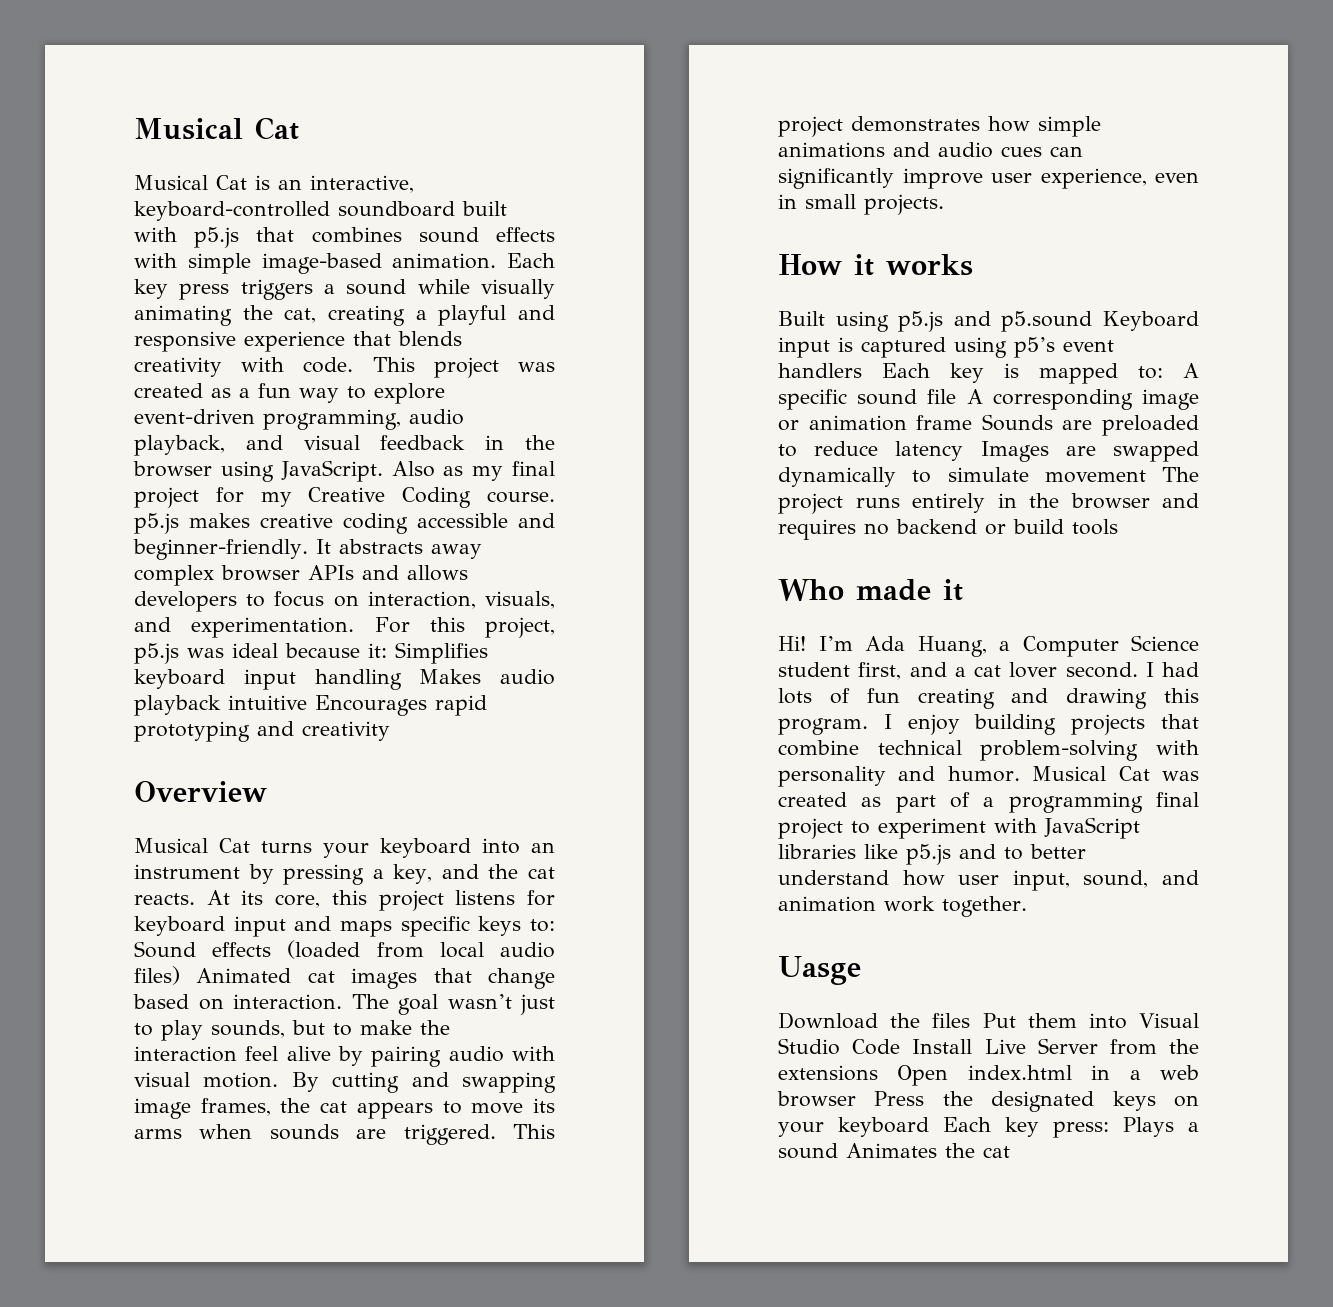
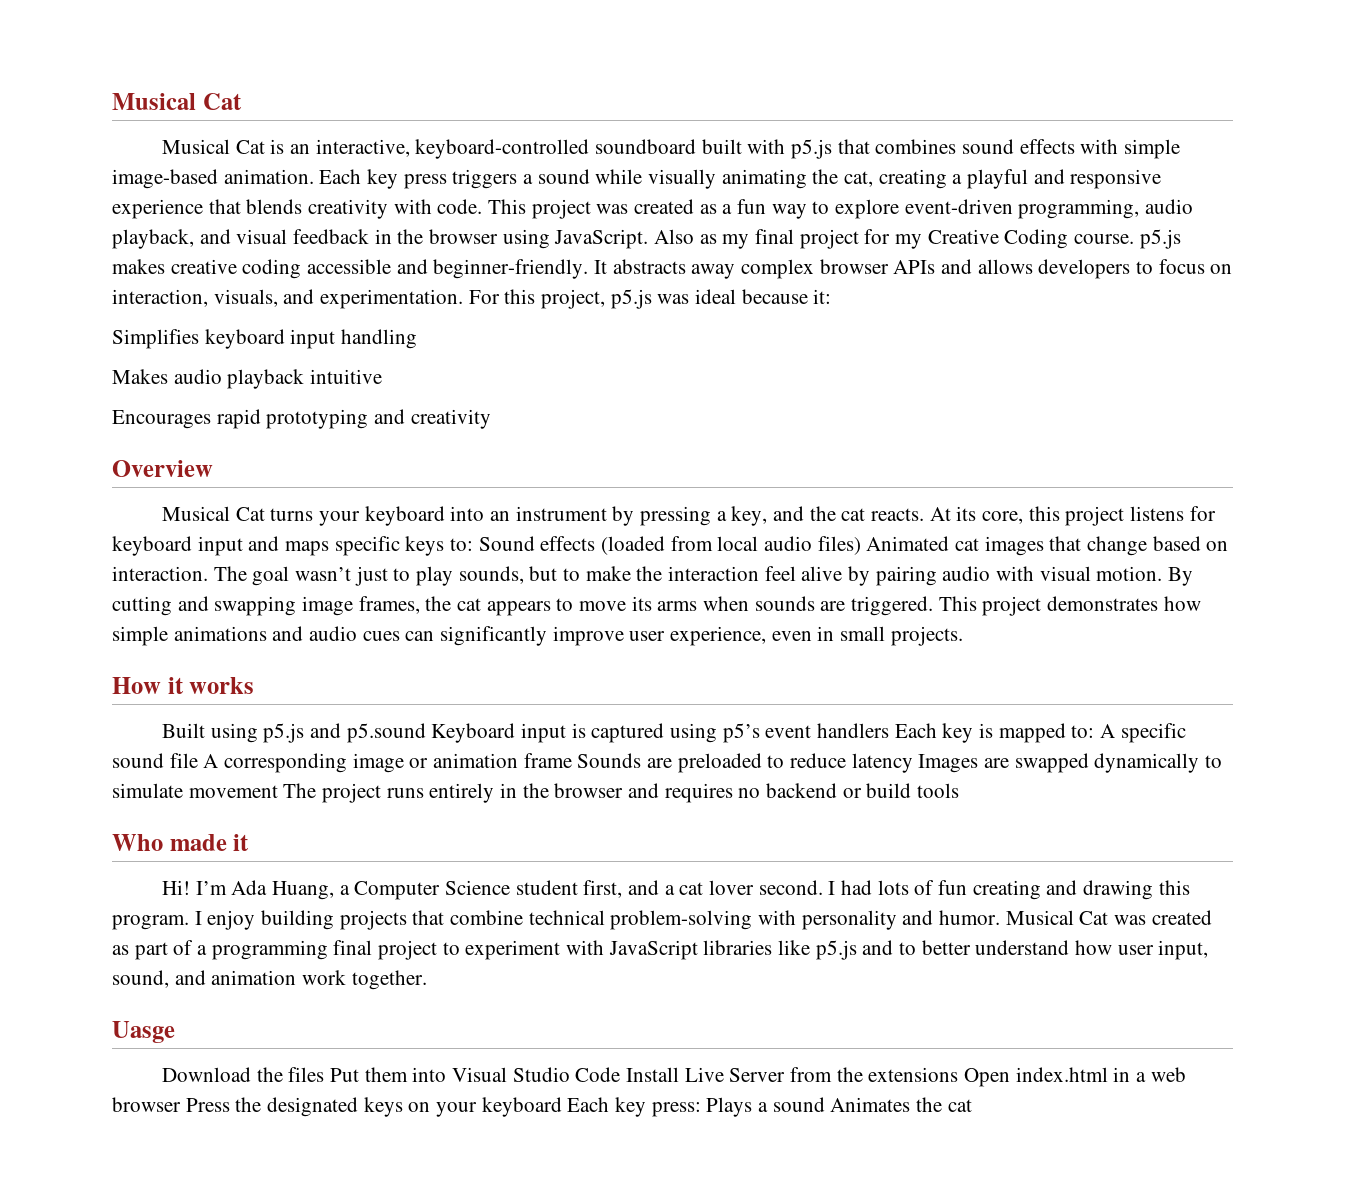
- For this project, p5.js was ideal because it: Simplifies keyboard input handling Makes audio playback intuitive Encourages rapid prototyping and creativity
+ For this project, p5.js was ideal because it:
+ Simplifies keyboard input handling
+ Makes audio playback intuitive
+ Encourages rapid prototyping and creativity

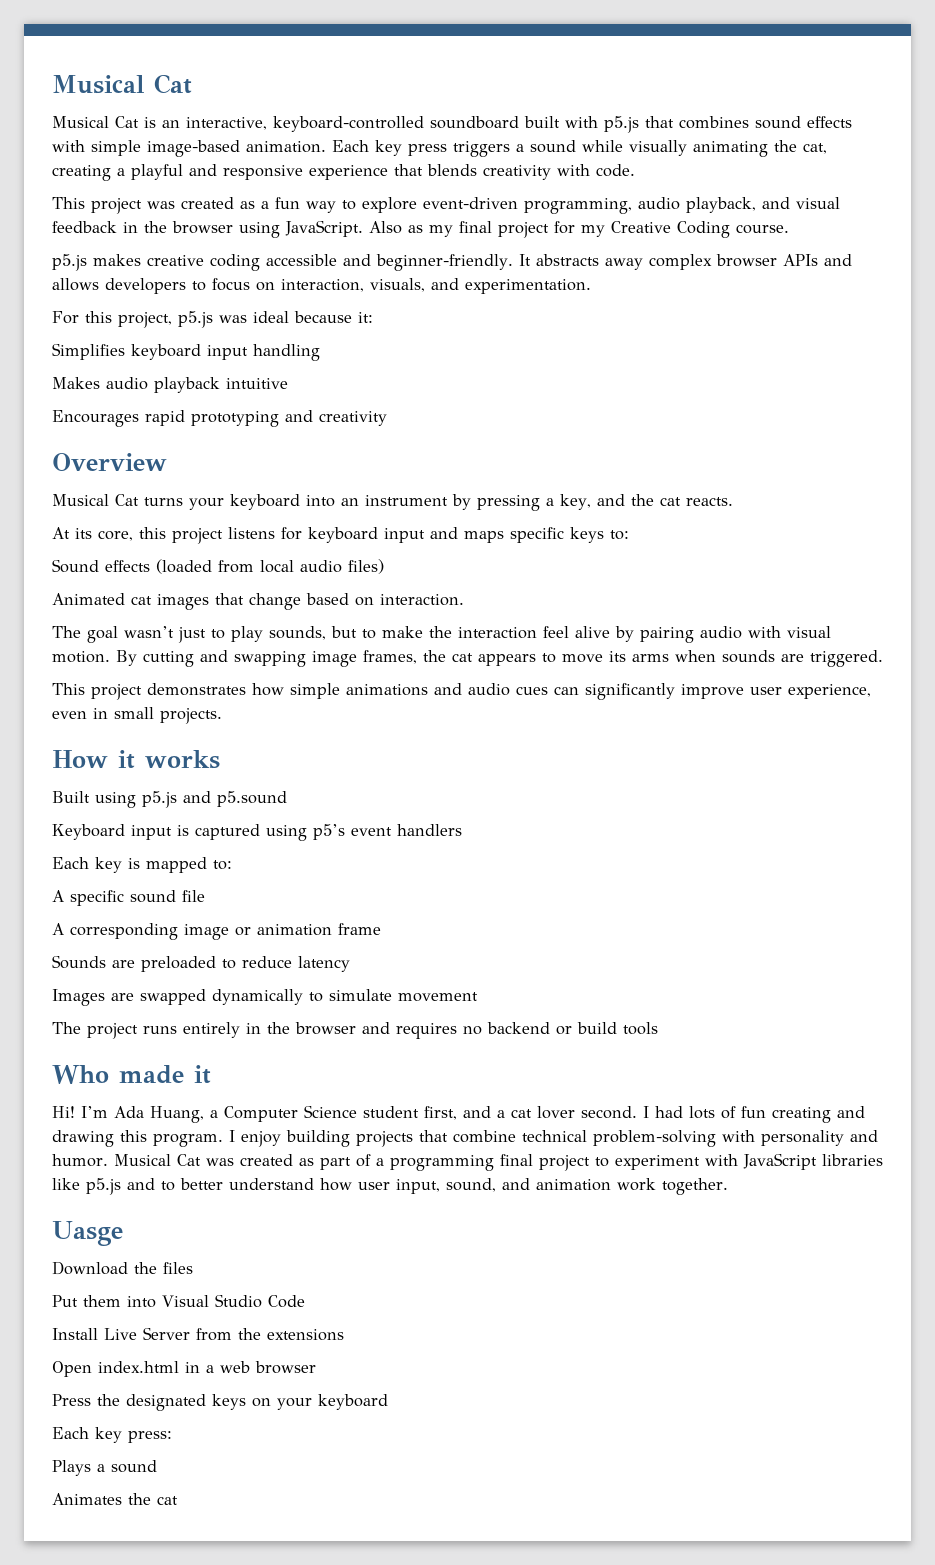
- Each key press triggers a sound while visually animating the cat, creating a playful and responsive experience that blends creativity with code. This project was created as a fun way to explore event-driven programming, audio playback, and visual feedback in the browser using JavaScript.
+ Each key press triggers a sound while visually animating the cat, creating a playful and responsive experience that blends creativity with code.
+ This project was created as a fun way to explore event-driven programming, audio playback, and visual feedback in the browser using JavaScript.
- Also as my final project for my Creative Coding course. p5.js makes creative coding accessible and beginner-friendly.
+ Also as my final project for my Creative Coding course.
+ p5.js makes creative coding accessible and beginner-friendly.
- It abstracts away complex browser APIs and allows developers to focus on interaction, visuals, and experimentation. For this project, p5.js was ideal because it:
+ It abstracts away complex browser APIs and allows developers to focus on interaction, visuals, and experimentation.
+ For this project, p5.js was ideal because it:
- Musical Cat turns your keyboard into an instrument by pressing a key, and the cat reacts. At its core, this project listens for keyboard input and maps specific keys to: Sound effects (loaded from local audio files) Animated cat images that change based on interaction. The goal wasn’t just to play sounds, but to make the interaction feel alive by pairing audio with visual motion.
+ Musical Cat turns your keyboard into an instrument by pressing a key, and the cat reacts.
+ At its core, this project listens for keyboard input and maps specific keys to:
+ Sound effects (loaded from local audio files)
+ Animated cat images that change based on interaction.
+ The goal wasn’t just to play sounds, but to make the interaction feel alive by pairing audio with visual motion.
- By cutting and swapping image frames, the cat appears to move its arms when sounds are triggered. This project demonstrates how simple animations and audio cues can significantly improve user experience, even in small projects.
+ By cutting and swapping image frames, the cat appears to move its arms when sounds are triggered.
+ This project demonstrates how simple animations and audio cues can significantly improve user experience, even in small projects.
- Built using p5.js and p5.sound Keyboard input is captured using p5’s event handlers Each key is mapped to: A specific sound file A corresponding image or animation frame Sounds are preloaded to reduce latency Images are swapped dynamically to simulate movement The project runs entirely in the browser and requires no backend or build tools
+ Built using p5.js and p5.sound
+ Keyboard input is captured using p5’s event handlers
+ Each key is mapped to:
+ A specific sound file
+ A corresponding image or animation frame
+ Sounds are preloaded to reduce latency
+ Images are swapped dynamically to simulate movement
+ The project runs entirely in the browser and requires no backend or build tools
- Download the files Put them into Visual Studio Code Install Live Server from the extensions Open index.html in a web browser Press the designated keys on your keyboard Each key press: Plays a sound Animates the cat
+ Download the files
+ Put them into Visual Studio Code
+ Install Live Server from the extensions
+ Open index.html in a web browser
+ Press the designated keys on your keyboard
+ Each key press:
+ Plays a sound
+ Animates the cat

